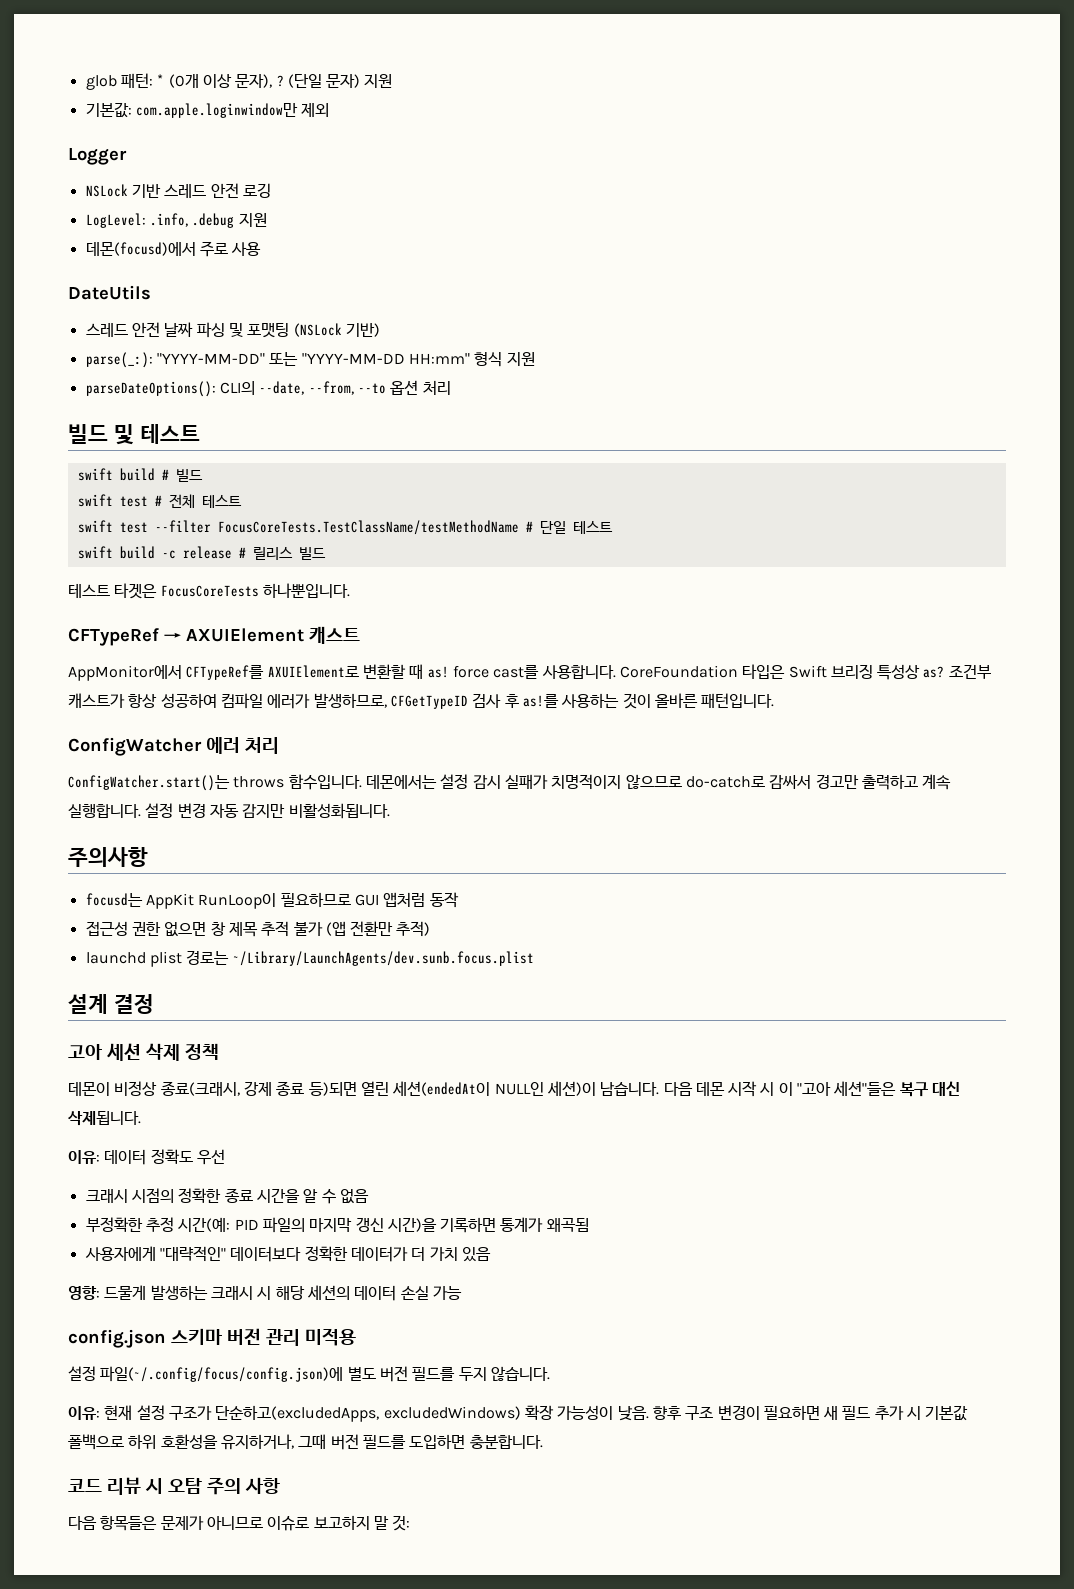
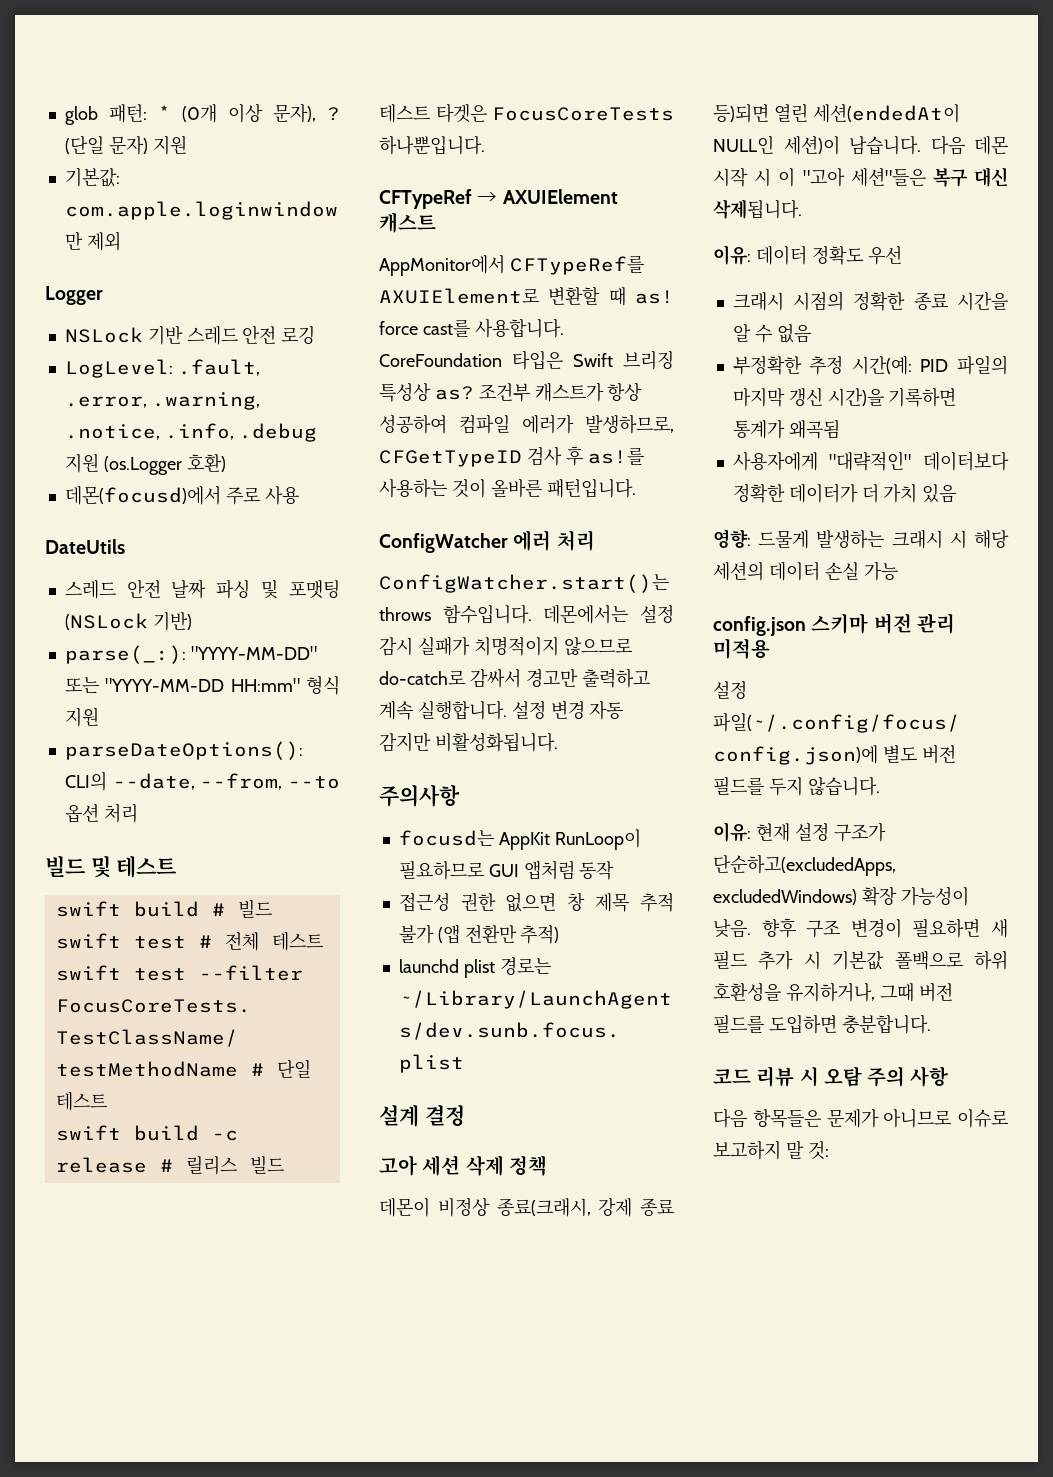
- LogLevel: .info, .debug 지원
+ LogLevel: .fault, .error, .warning, .notice, .info, .debug 지원 (os.Logger 호환)

